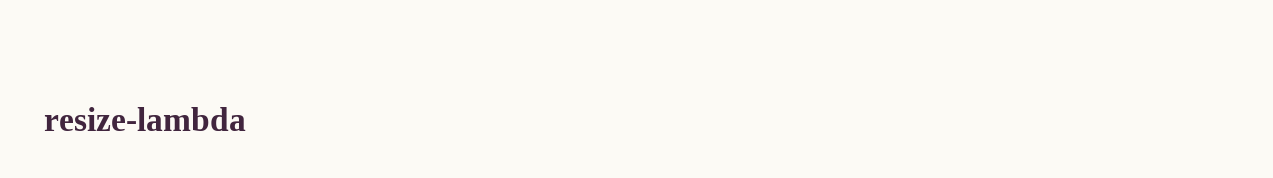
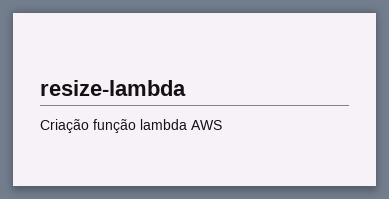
+ Criação função lambda AWS

